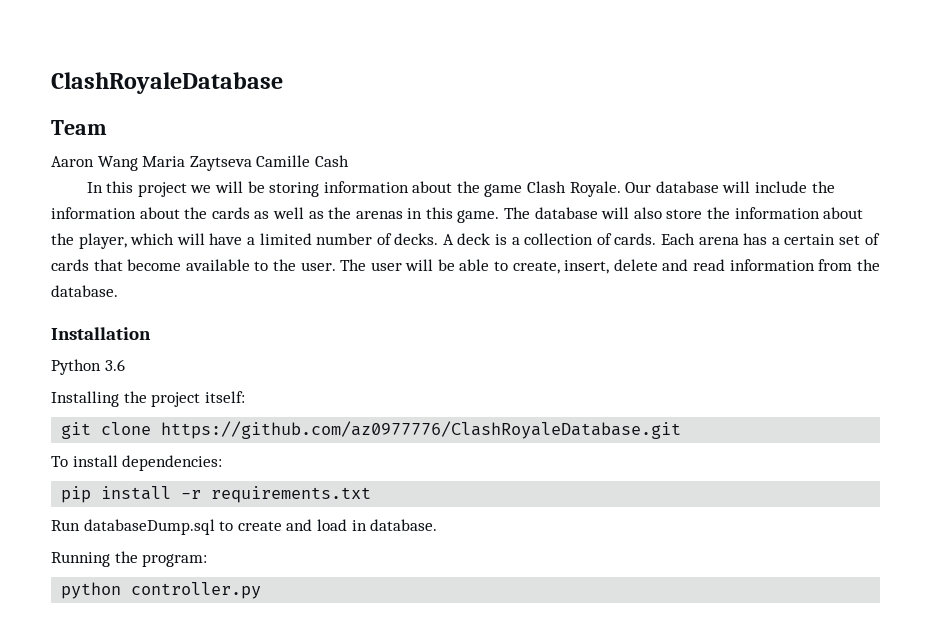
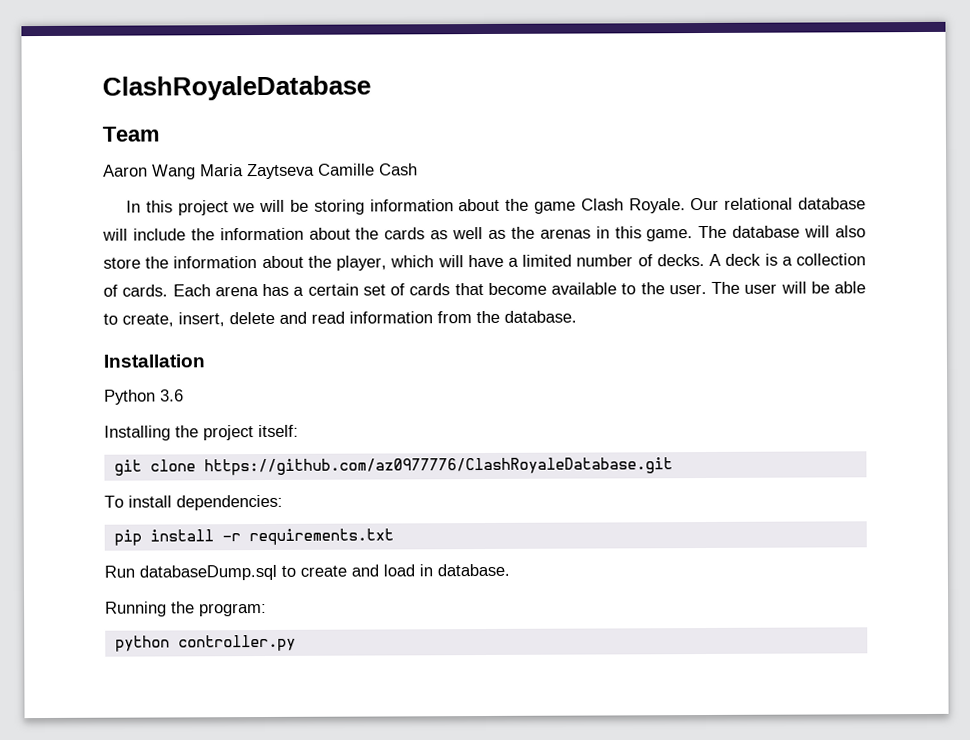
- Our database will include the information about the cards as well as the arenas in this game.
+ Our relational database will include the information about the cards as well as the arenas in this game.

